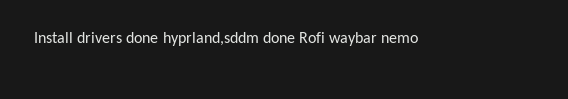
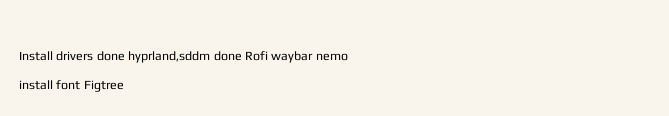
+ install font Figtree

